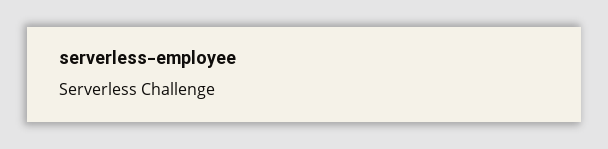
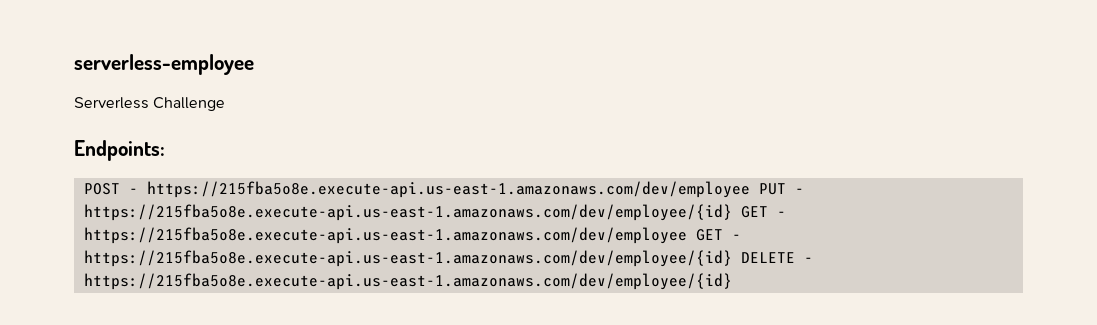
+ Endpoints:
+ POST - https://215fba5o8e.execute-api.us-east-1.amazonaws.com/dev/employee PUT - https://215fba5o8e.execute-api.us-east-1.amazonaws.com/dev/employee/{id} GET - https://215fba5o8e.execute-api.us-east-1.amazonaws.com/dev/employee GET - https://215fba5o8e.execute-api.us-east-1.amazonaws.com/dev/employee/{id} DELETE - https://215fba5o8e.execute-api.us-east-1.amazonaws.com/dev/employee/{id}

